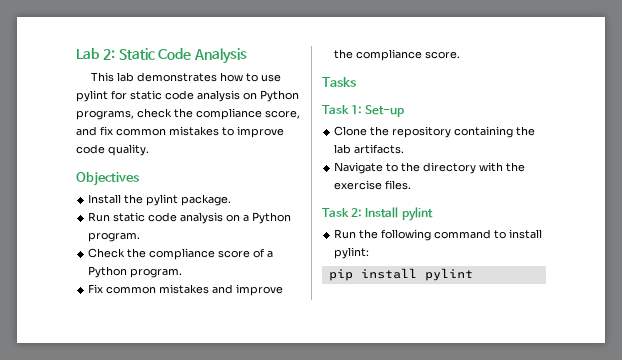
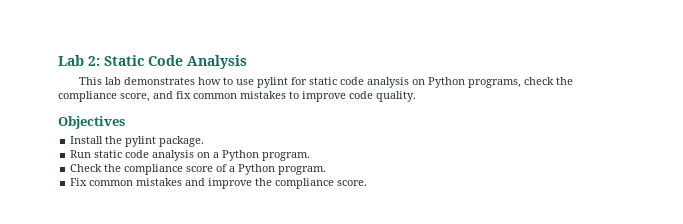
- Tasks
- Task 1: Set-up
- Clone the repository containing the lab artifacts.
- Navigate to the directory with the exercise files.
- Task 2: Install pylint
- Run the following command to install pylint:
- pip install pylint

